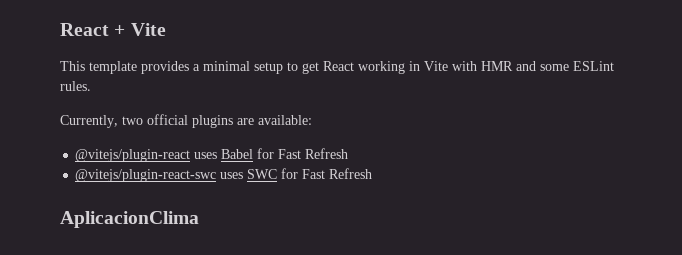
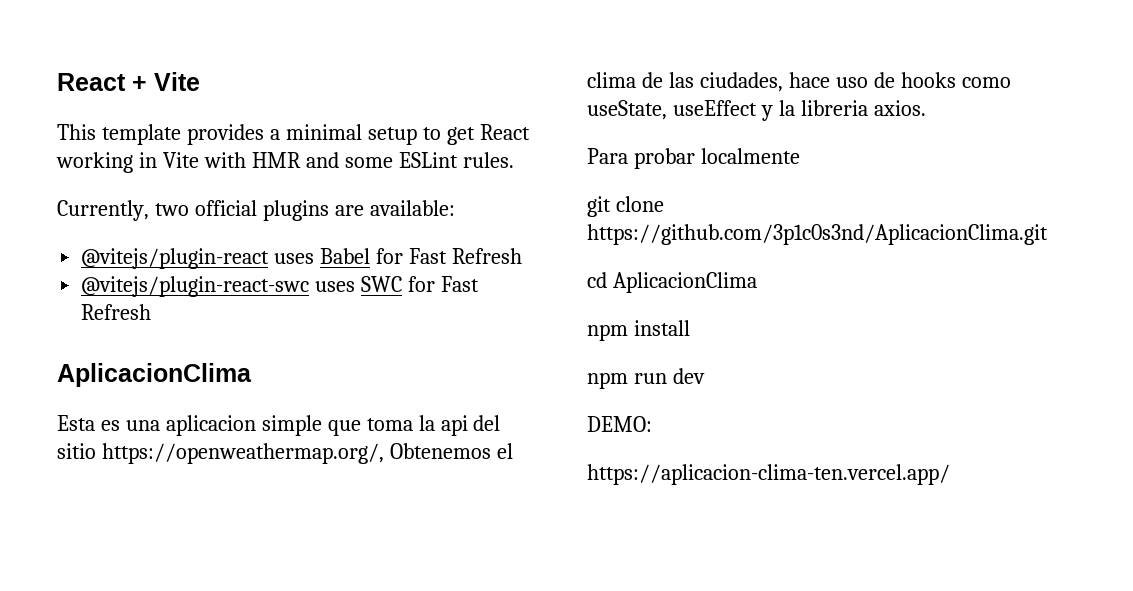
+ Esta es una aplicacion simple que toma la api del sitio https://openweathermap.org/, Obtenemos el clima de las ciudades, hace uso de hooks como useState, useEffect y la libreria axios.
+ Para probar localmente
+ git clone https://github.com/3p1c0s3nd/AplicacionClima.git
+ cd AplicacionClima
+ npm install
+ npm run dev
+ DEMO:
+ https://aplicacion-clima-ten.vercel.app/

